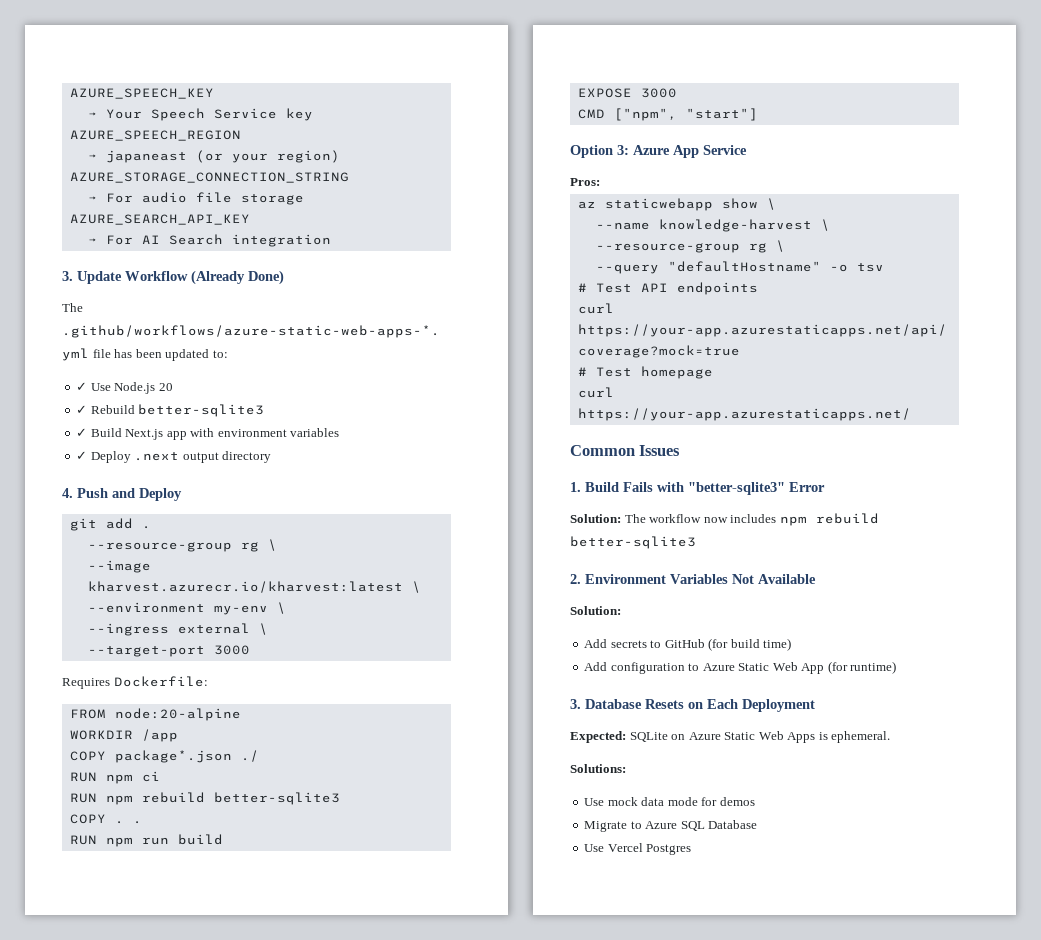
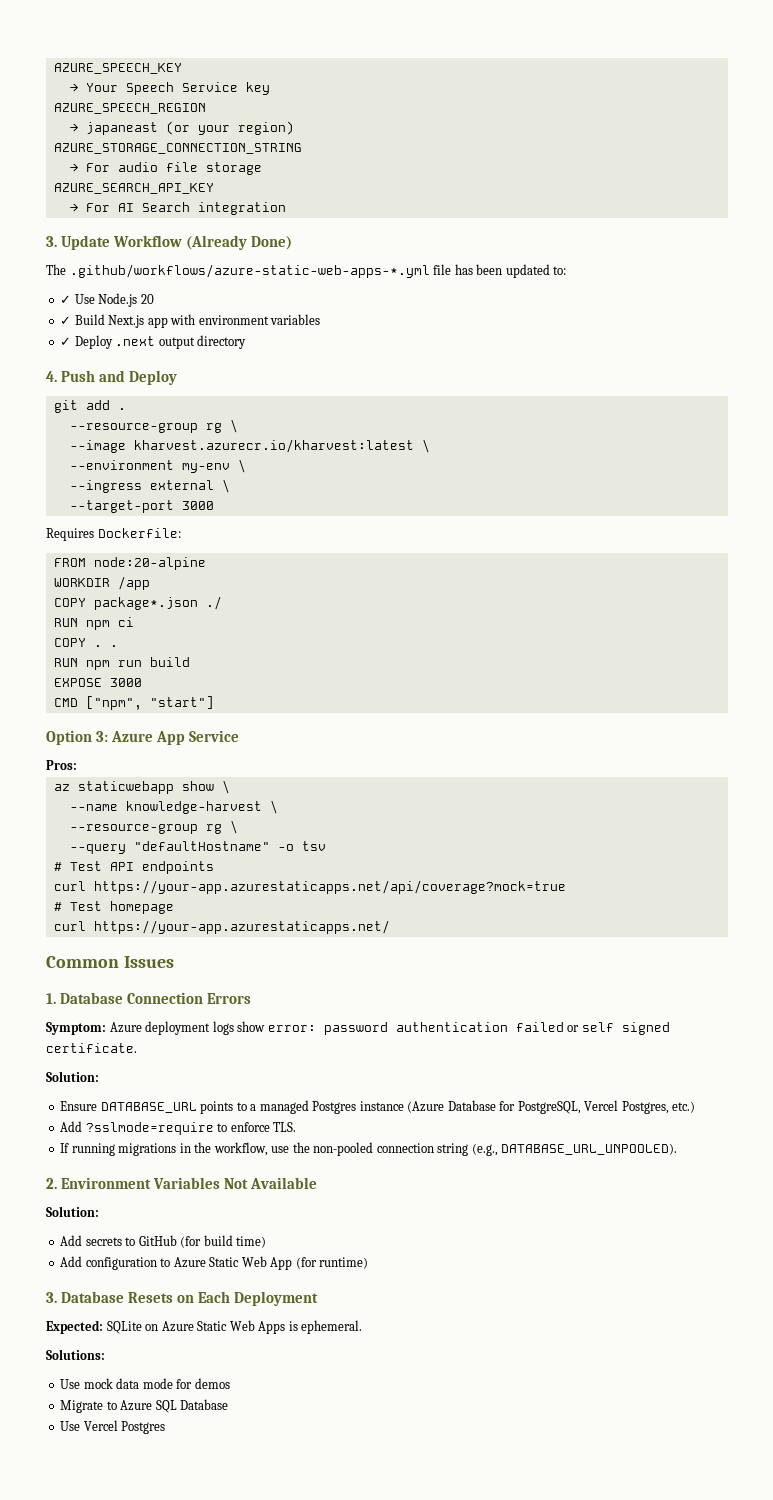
- ✓ Rebuild better-sqlite3
- RUN npm rebuild better-sqlite3
- 1. Build Fails with "better-sqlite3" Error
- Solution: The workflow now includes npm rebuild better-sqlite3
+ 1. Database Connection Errors
+ Symptom: Azure deployment logs show error: password authentication failed or self signed certificate.
+ Solution:
+ Ensure DATABASE_URL points to a managed Postgres instance (Azure Database for PostgreSQL, Vercel Postgres, etc.)
+ Add ?sslmode=require to enforce TLS.
+ If running migrations in the workflow, use the non-pooled connection string (e.g., DATABASE_URL_UNPOOLED).

